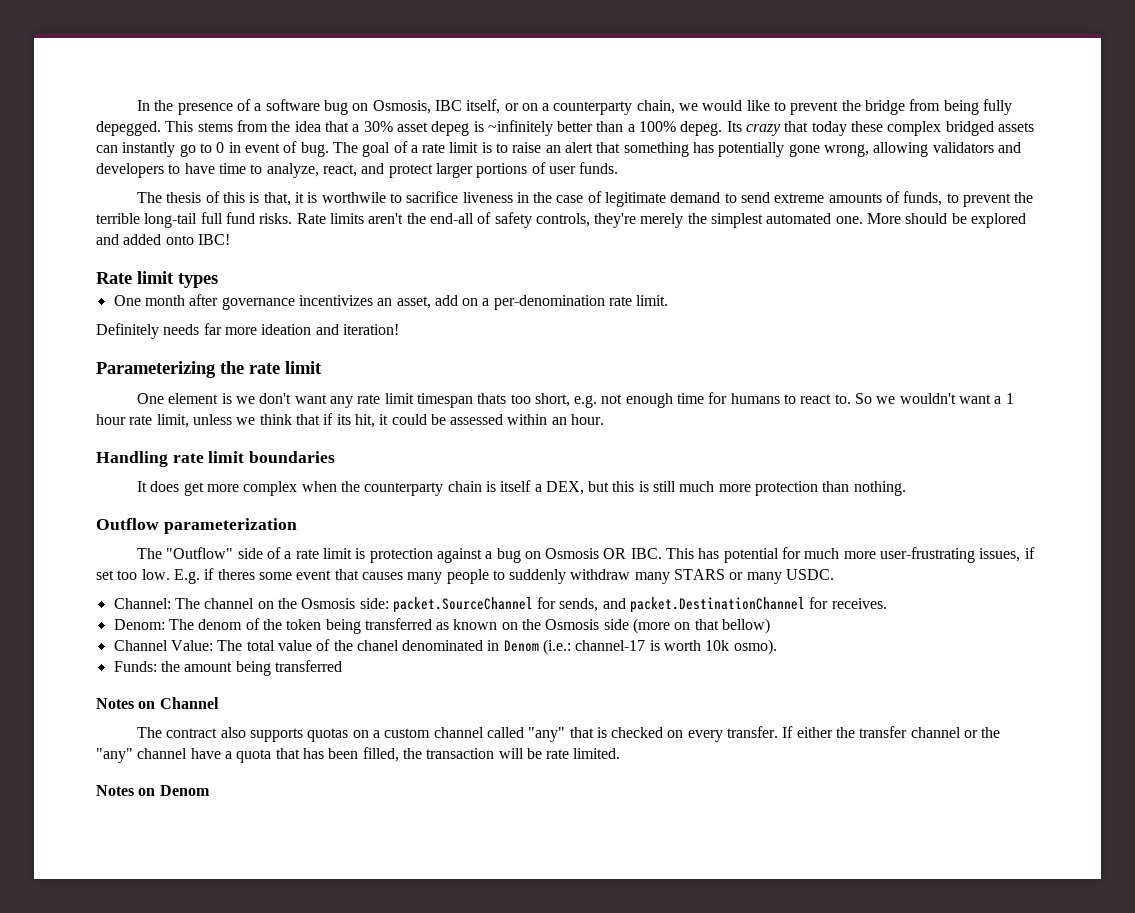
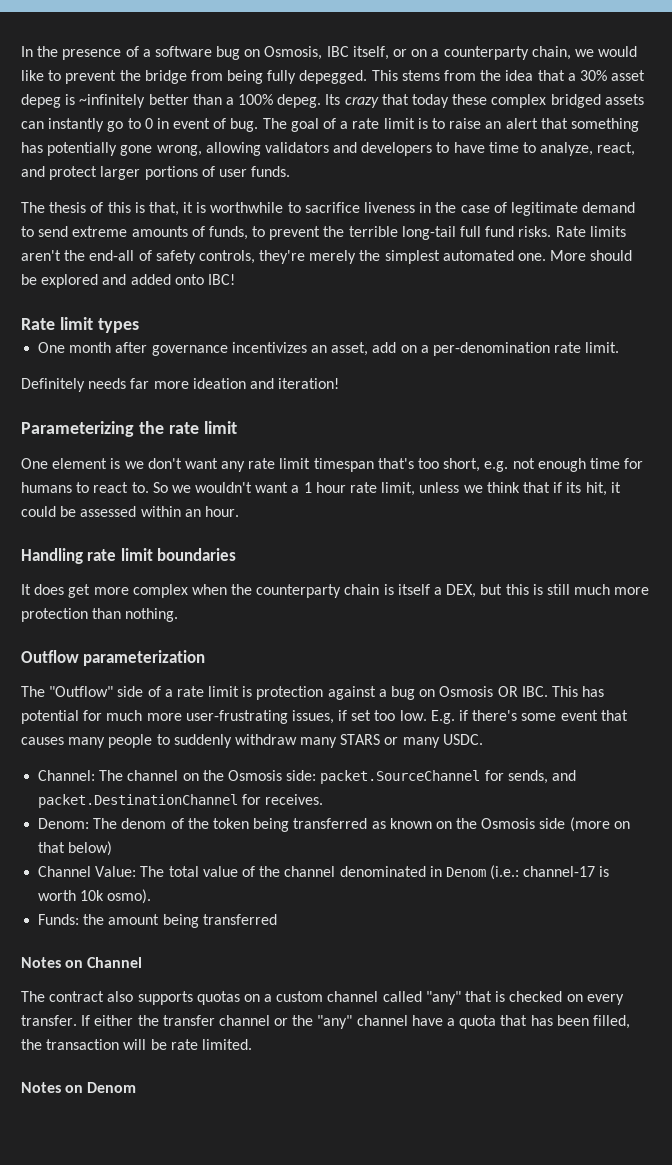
- The thesis of this is that, it is worthwile to sacrifice liveness in the case of legitimate demand to send extreme amounts of funds, to prevent the terrible long-tail full fund risks.
+ The thesis of this is that, it is worthwhile to sacrifice liveness in the case of legitimate demand to send extreme amounts of funds, to prevent the terrible long-tail full fund risks.
- One element is we don't want any rate limit timespan thats too short, e.g. not enough time for humans to react to.
+ One element is we don't want any rate limit timespan that's too short, e.g. not enough time for humans to react to.
- E.g. if theres some event that causes many people to suddenly withdraw many STARS or many USDC.
+ E.g. if there's some event that causes many people to suddenly withdraw many STARS or many USDC.
- Denom: The denom of the token being transferred as known on the Osmosis side (more on that bellow)
+ Denom: The denom of the token being transferred as known on the Osmosis side (more on that below)
- Channel Value: The total value of the chanel denominated in Denom (i.e.: channel-17 is worth 10k osmo).
+ Channel Value: The total value of the channel denominated in Denom (i.e.: channel-17 is worth 10k osmo).

